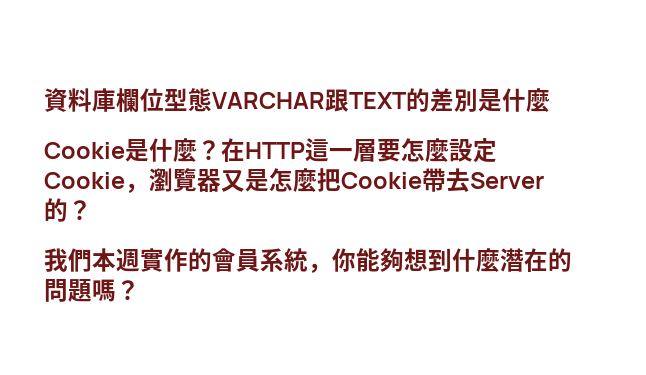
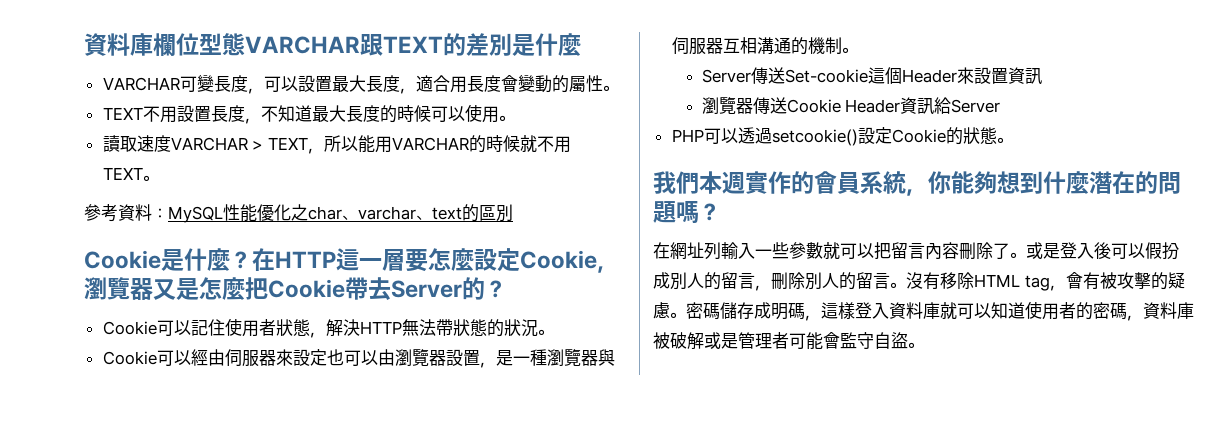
+ VARCHAR可變長度，可以設置最大長度，適合用長度會變動的屬性。
+ TEXT不用設置長度，不知道最大長度的時候可以使用。
+ 讀取速度VARCHAR > TEXT，所以能用VARCHAR的時候就不用TEXT。
+ 參考資料：MySQL性能優化之char、varchar、text的區別
+ Cookie可以記住使用者狀態，解決HTTP無法帶狀態的狀況。
+ Cookie可以經由伺服器來設定也可以由瀏覽器設置，是一種瀏覽器與伺服器互相溝通的機制。
+ Server傳送Set-cookie這個Header來設置資訊
+ 瀏覽器傳送Cookie Header資訊給Server
+ PHP可以透過setcookie()設定Cookie的狀態。
+ 在網址列輸入一些參數就可以把留言內容刪除了。或是登入後可以假扮成別人的留言，刪除別人的留言。沒有移除HTML tag，會有被攻擊的疑慮。密碼儲存成明碼，這樣登入資料庫就可以知道使用者的密碼，資料庫被破解或是管理者可能會監守自盜。

